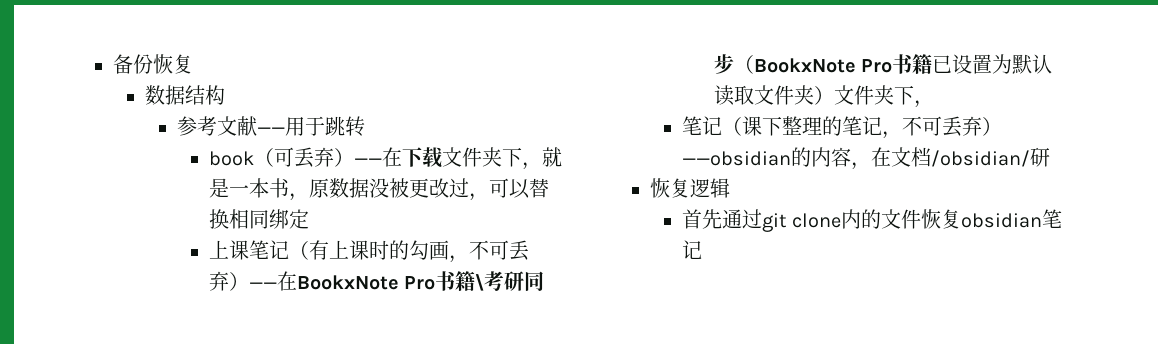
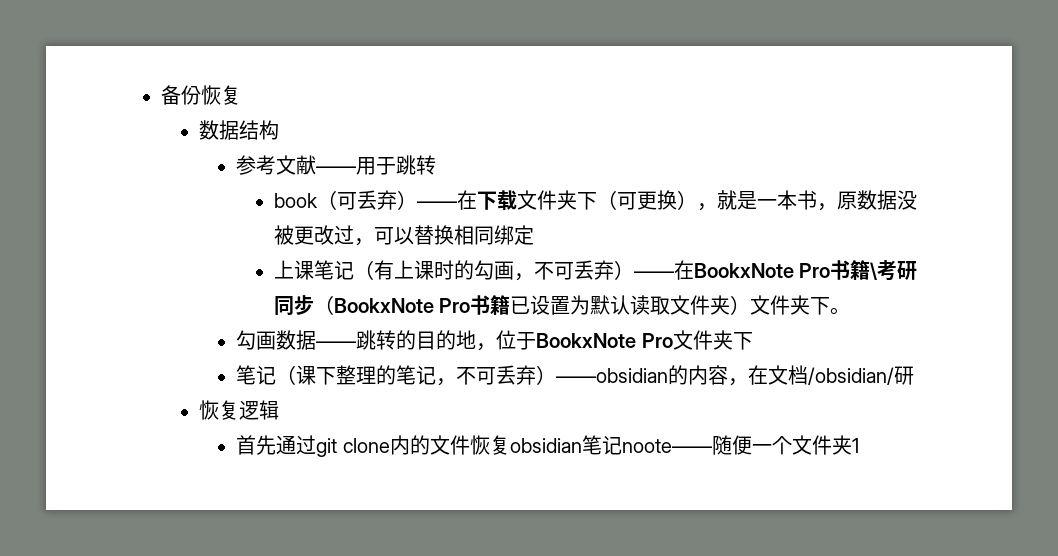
- book（可丢弃）——在下载文件夹下，就是一本书，原数据没被更改过，可以替换相同绑定
+ book（可丢弃）——在下载文件夹下（可更换），就是一本书，原数据没被更改过，可以替换相同绑定
- 上课笔记（有上课时的勾画，不可丢弃）——在BookxNote Pro书籍\考研同步（BookxNote Pro书籍已设置为默认读取文件夹）文件夹下，
+ 上课笔记（有上课时的勾画，不可丢弃）——在BookxNote Pro书籍\考研同步（BookxNote Pro书籍已设置为默认读取文件夹）文件夹下。
+ 勾画数据——跳转的目的地，位于BookxNote Pro文件夹下
- 首先通过git clone内的文件恢复obsidian笔记
+ 首先通过git clone内的文件恢复obsidian笔记noote——随便一个文件夹1

